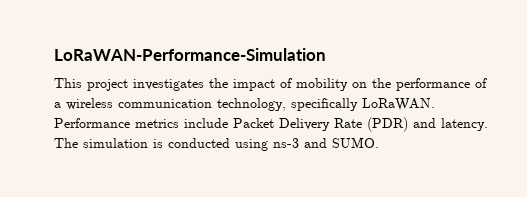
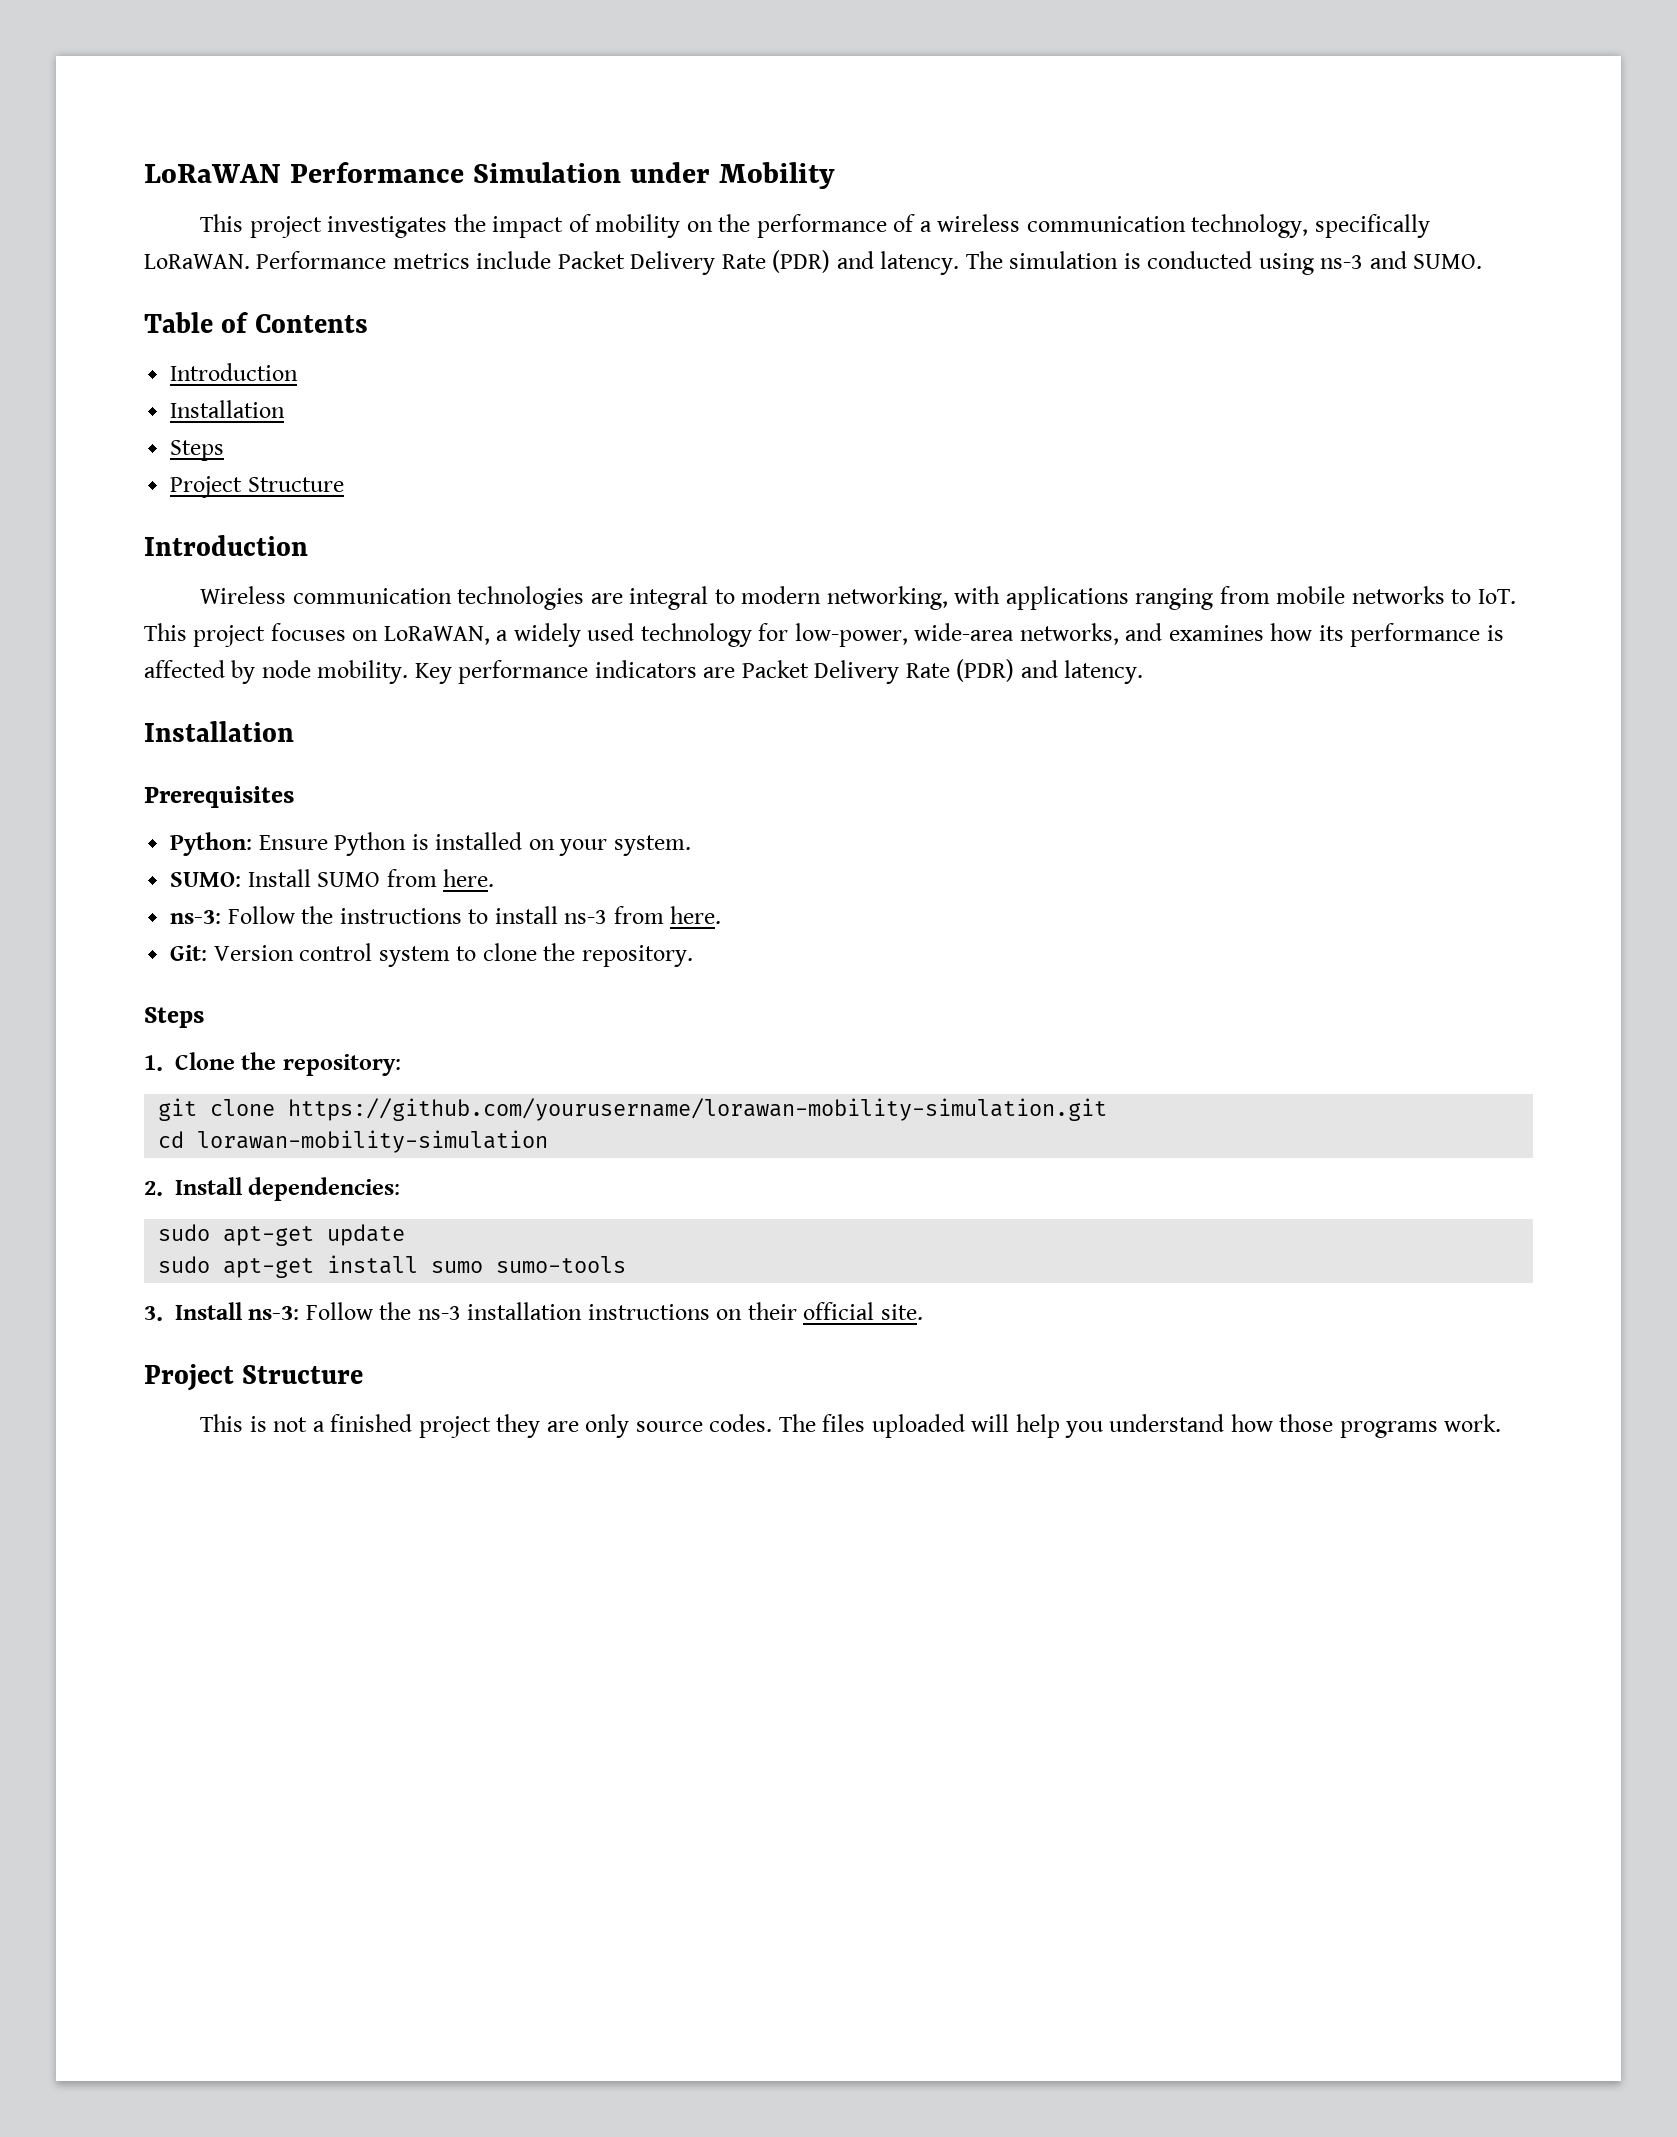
- LoRaWAN-Performance-Simulation
+ LoRaWAN Performance Simulation under Mobility
+ Table of Contents
+ Introduction
+ Installation
+ Steps
+ Project Structure
+ Introduction
+ Wireless communication technologies are integral to modern networking, with applications ranging from mobile networks to IoT. This project focuses on LoRaWAN, a widely used technology for low-power, wide-area networks, and examines how its performance is affected by node mobility. Key performance indicators are Packet Delivery Rate (PDR) and latency.
+ Installation
+ Prerequisites
+ Python: Ensure Python is installed on your system.
+ SUMO: Install SUMO from here.
+ ns-3: Follow the instructions to install ns-3 from here.
+ Git: Version control system to clone the repository.
+ Steps
+ 1. Clone the repository:
+ git clone https://github.com/yourusername/lorawan-mobility-simulation.git
+ cd lorawan-mobility-simulation
+ 2. Install dependencies:
+ sudo apt-get update
+ sudo apt-get install sumo sumo-tools
+ 3. Install ns-3: Follow the ns-3 installation instructions on their official site.
+ Project Structure
+ This is not a finished project they are only source codes. The files uploaded will help you understand how those programs work.

